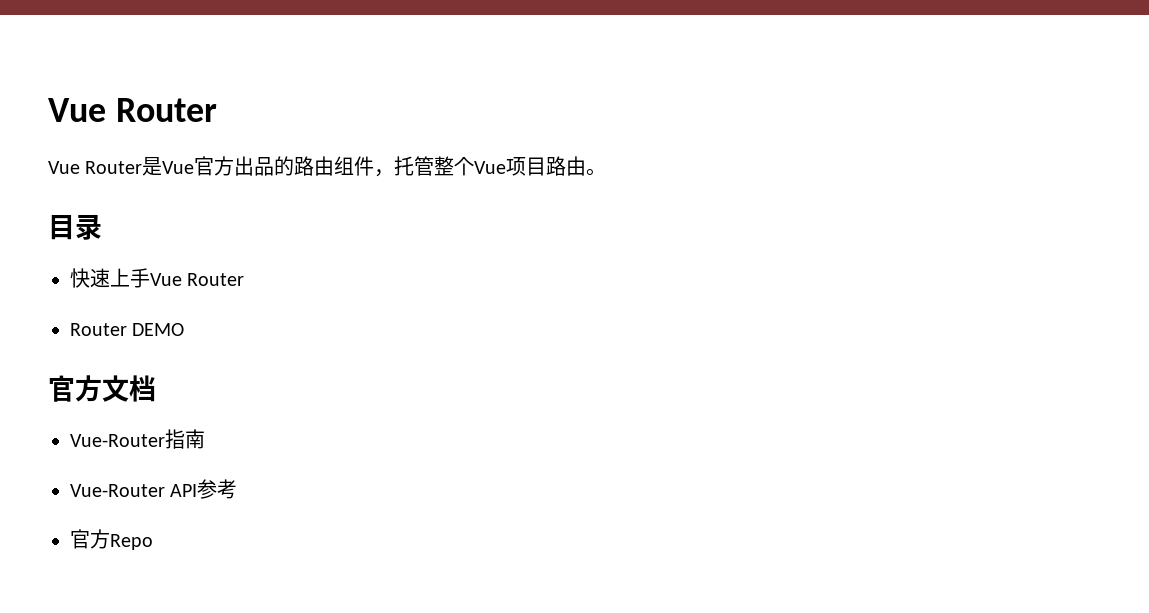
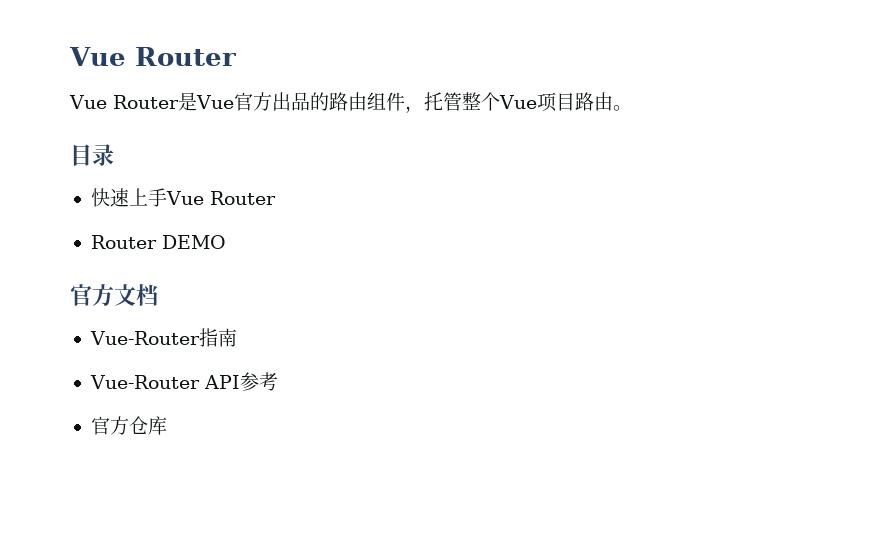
- 官方Repo
+ 官方仓库

